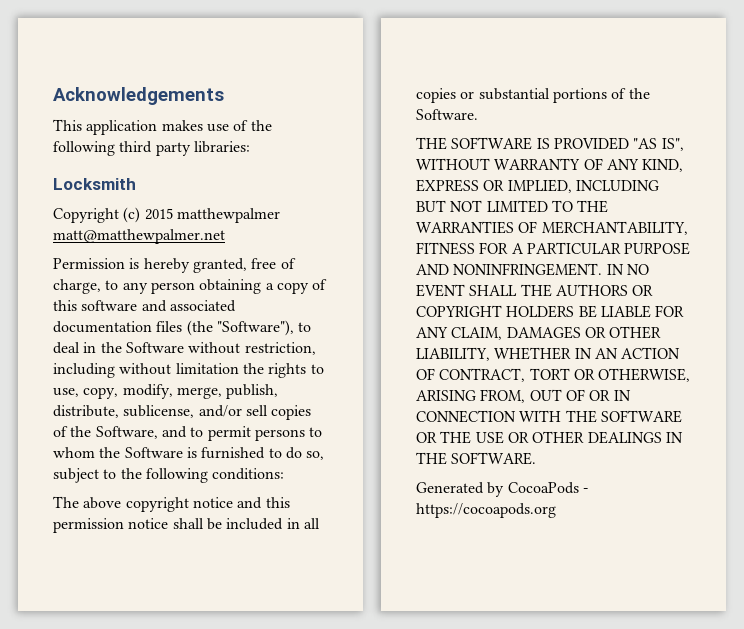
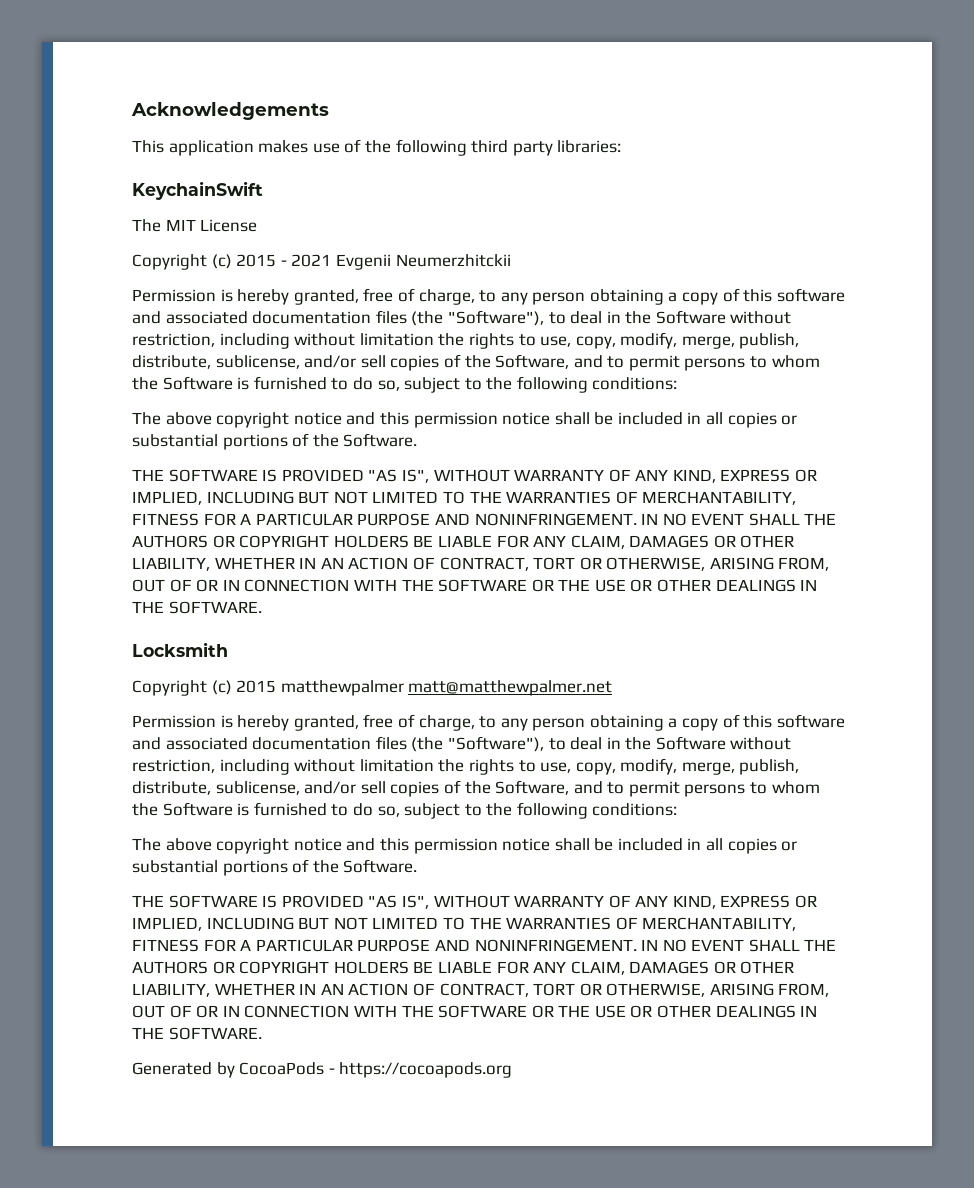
+ KeychainSwift
+ The MIT License
+ Copyright (c) 2015 - 2021 Evgenii Neumerzhitckii
+ Permission is hereby granted, free of charge, to any person obtaining a copy of this software and associated documentation files (the "Software"), to deal in the Software without restriction, including without limitation the rights to use, copy, modify, merge, publish, distribute, sublicense, and/or sell copies of the Software, and to permit persons to whom the Software is furnished to do so, subject to the following conditions:
+ The above copyright notice and this permission notice shall be included in all copies or substantial portions of the Software.
+ THE SOFTWARE IS PROVIDED "AS IS", WITHOUT WARRANTY OF ANY KIND, EXPRESS OR IMPLIED, INCLUDING BUT NOT LIMITED TO THE WARRANTIES OF MERCHANTABILITY, FITNESS FOR A PARTICULAR PURPOSE AND NONINFRINGEMENT. IN NO EVENT SHALL THE AUTHORS OR COPYRIGHT HOLDERS BE LIABLE FOR ANY CLAIM, DAMAGES OR OTHER LIABILITY, WHETHER IN AN ACTION OF CONTRACT, TORT OR OTHERWISE, ARISING FROM, OUT OF OR IN CONNECTION WITH THE SOFTWARE OR THE USE OR OTHER DEALINGS IN THE SOFTWARE.

